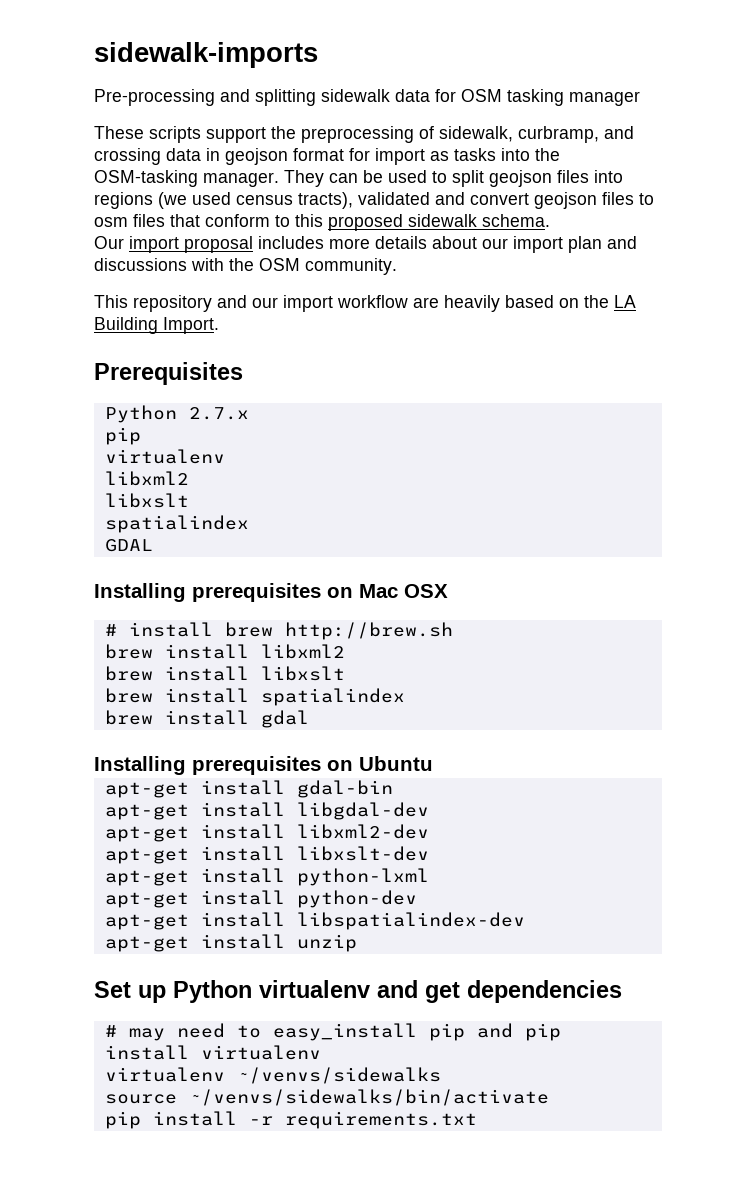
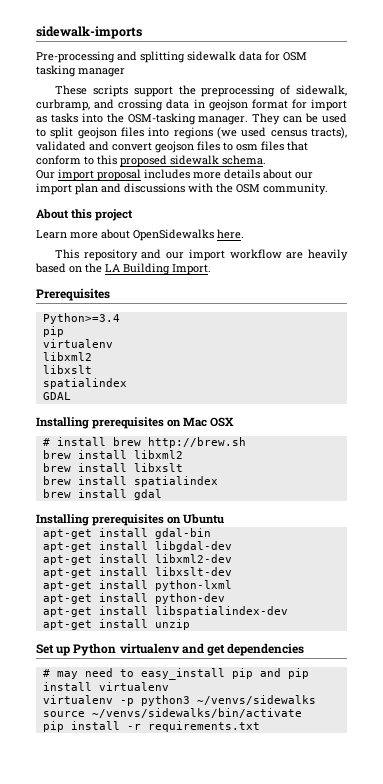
+ About this project
+ Learn more about OpenSidewalks here.
- Python 2.7.x
+ Python>=3.4
- virtualenv ~/venvs/sidewalks
+ virtualenv -p python3 ~/venvs/sidewalks

